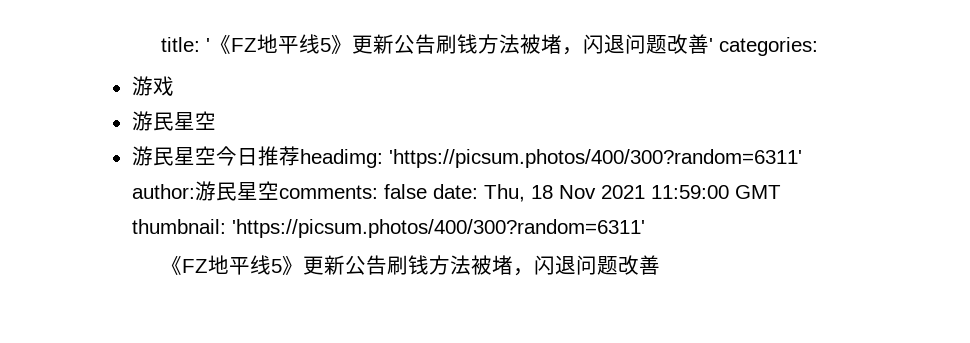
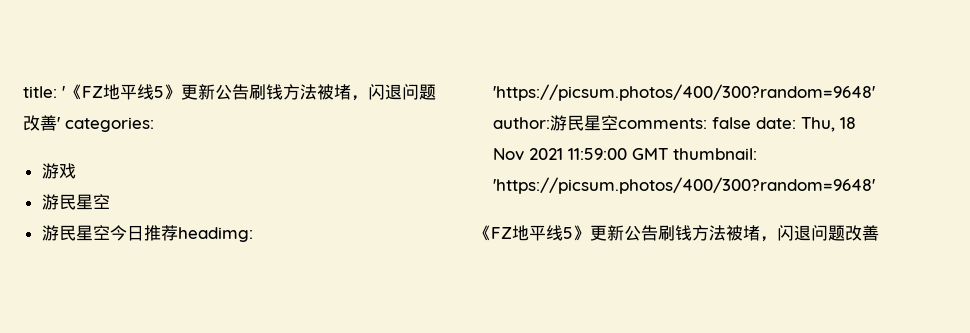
- 游民星空今日推荐headimg: 'https://picsum.photos/400/300?random=6311' author:游民星空comments: false date: Thu, 18 Nov 2021 11:59:00 GMT thumbnail: 'https://picsum.photos/400/300?random=6311'
+ 游民星空今日推荐headimg: 'https://picsum.photos/400/300?random=9648' author:游民星空comments: false date: Thu, 18 Nov 2021 11:59:00 GMT thumbnail: 'https://picsum.photos/400/300?random=9648'

